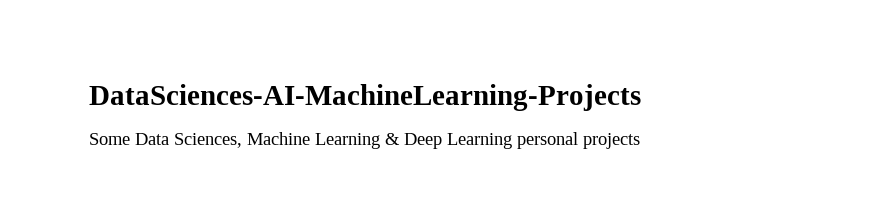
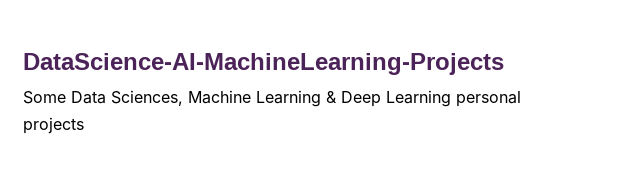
- DataSciences-AI-MachineLearning-Projects
+ DataScience-AI-MachineLearning-Projects

